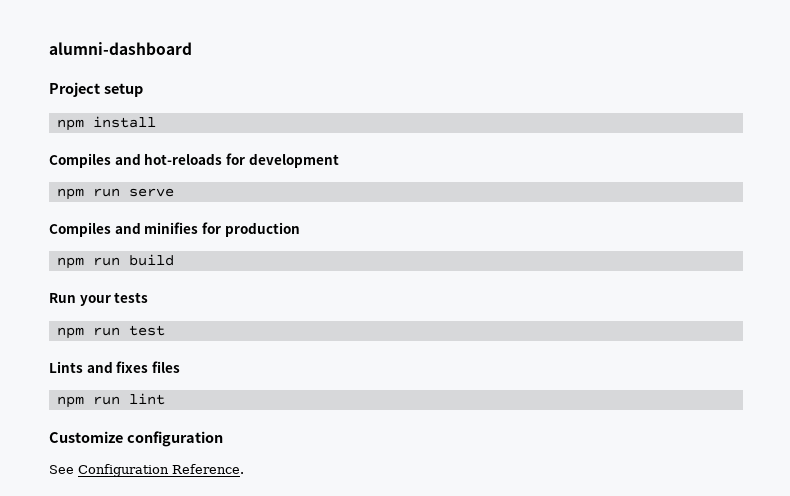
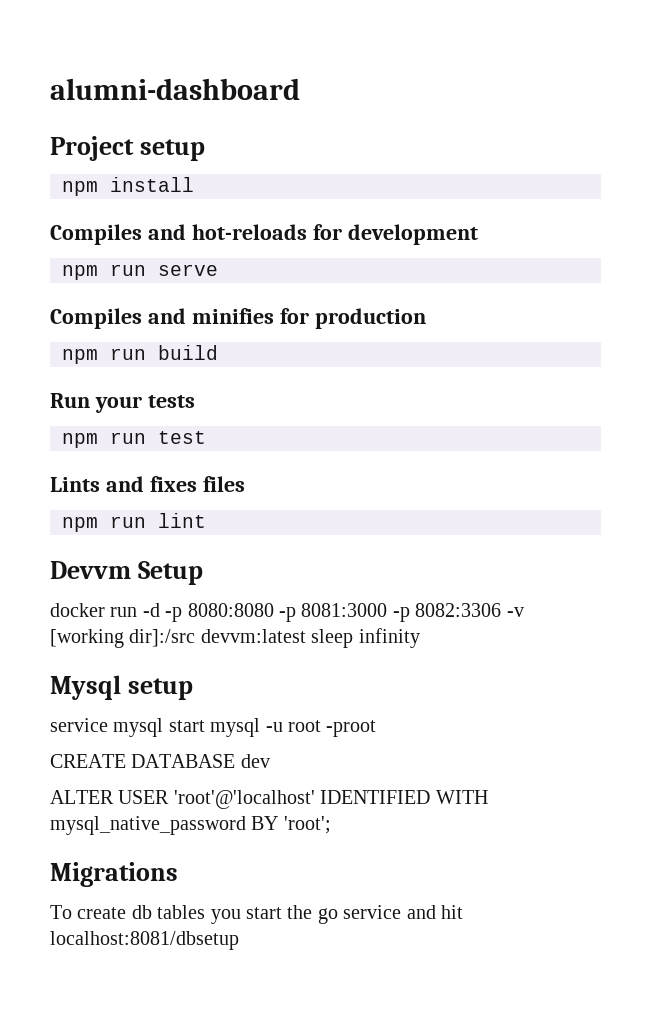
- Customize configuration
- See Configuration Reference.
+ Devvm Setup
+ docker run -d -p 8080:8080 -p 8081:3000 -p 8082:3306 -v [working dir]:/src devvm:latest sleep infinity
+ Mysql setup
+ service mysql start mysql -u root -proot
+ CREATE DATABASE dev
+ ALTER USER 'root'@'localhost' IDENTIFIED WITH mysql_native_password BY 'root';
+ Migrations
+ To create db tables you start the go service and hit localhost:8081/dbsetup

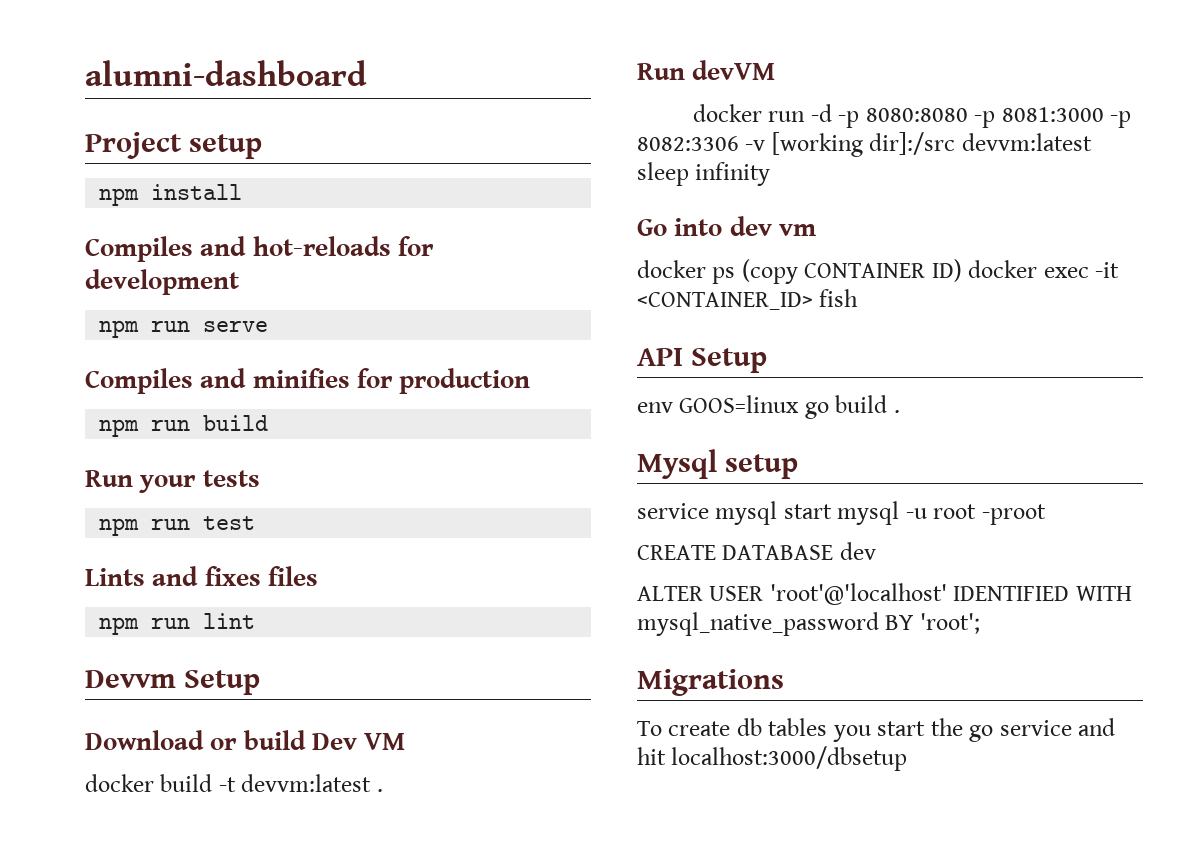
+ Download or build Dev VM
+ docker build -t devvm:latest .
+ Run devVM
+ Go into dev vm
+ docker ps (copy CONTAINER ID) docker exec -it <CONTAINER_ID> fish
+ API Setup
+ env GOOS=linux go build .
- To create db tables you start the go service and hit localhost:8081/dbsetup
+ To create db tables you start the go service and hit localhost:3000/dbsetup

